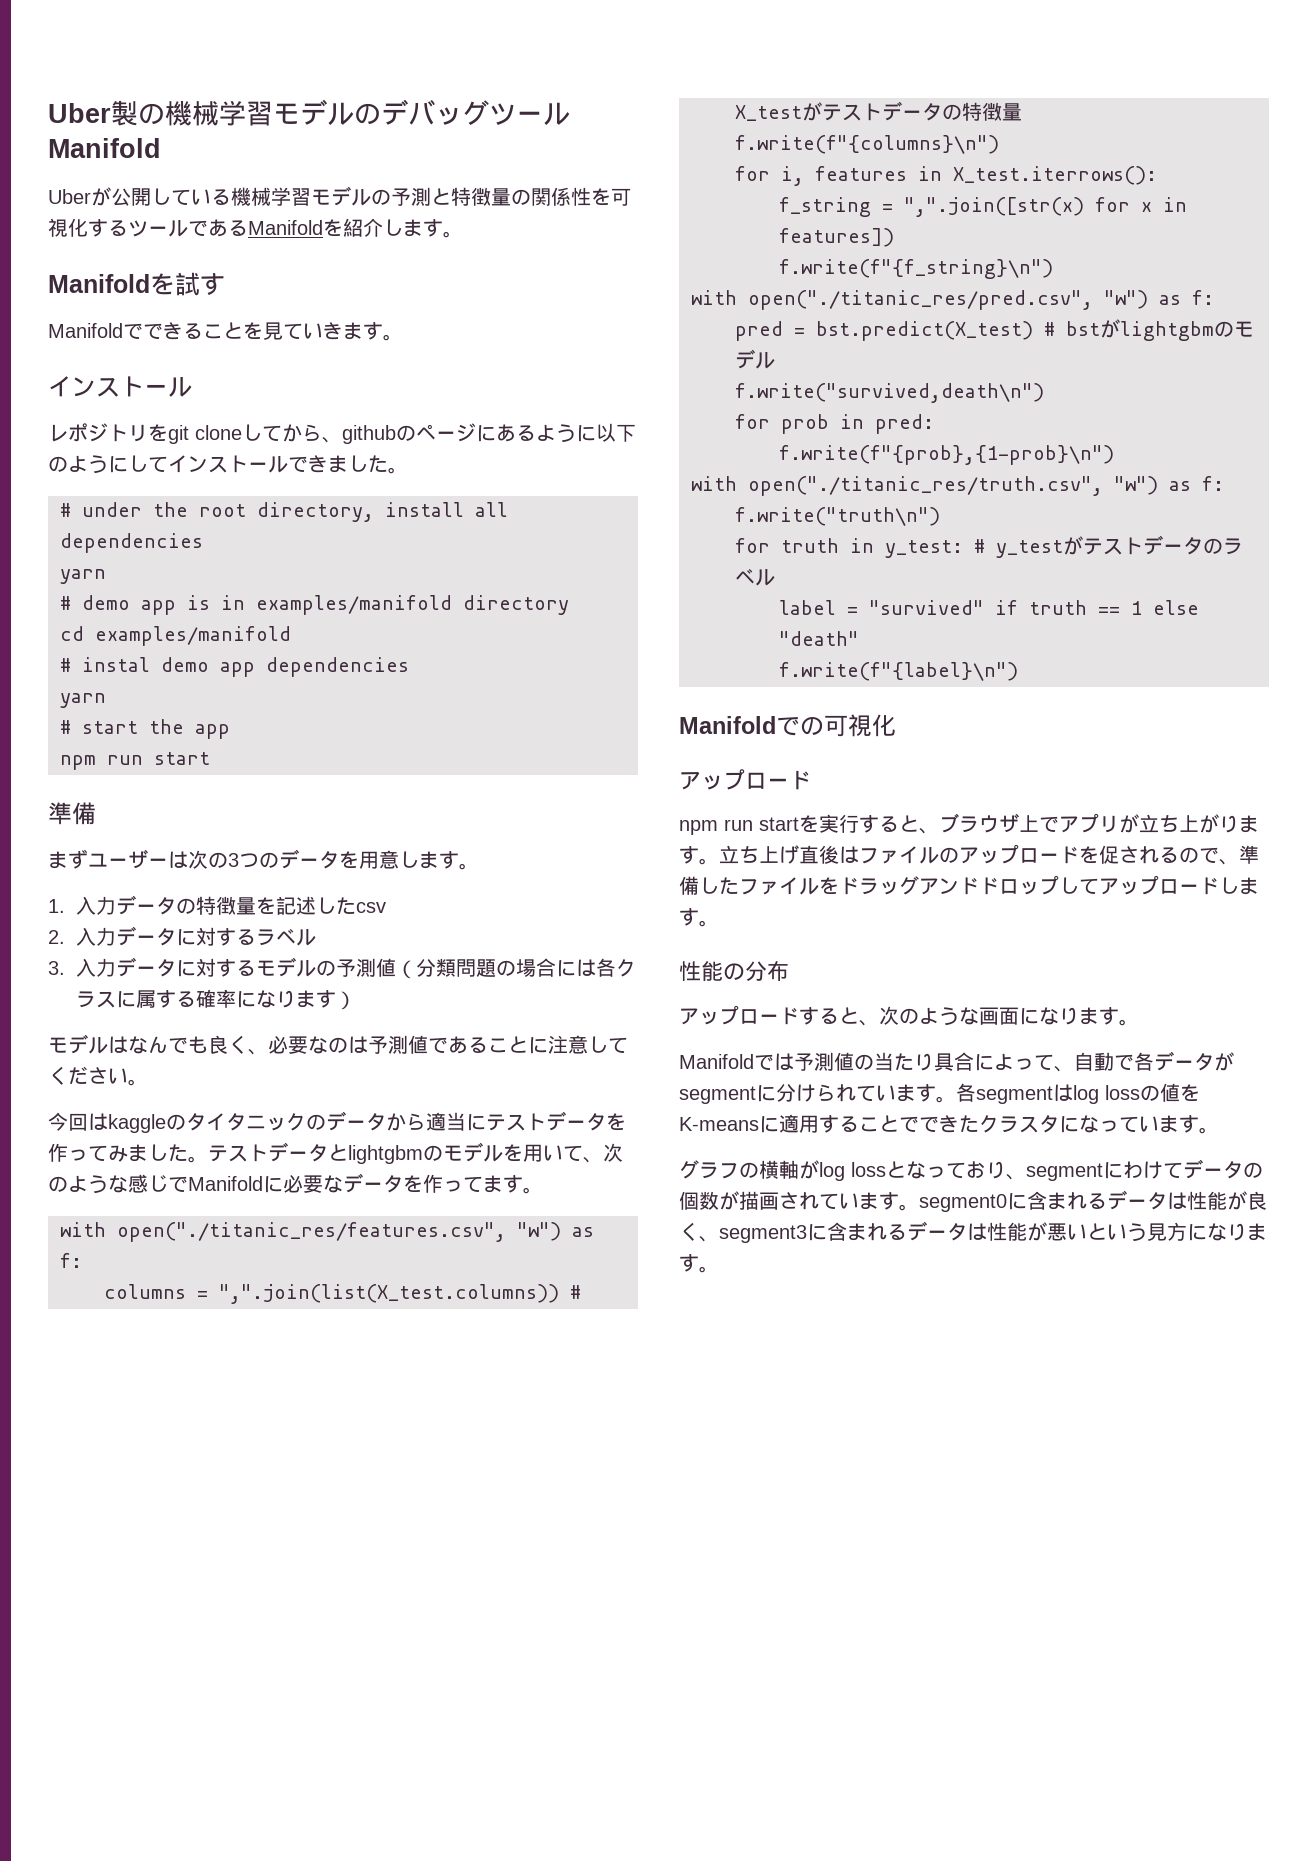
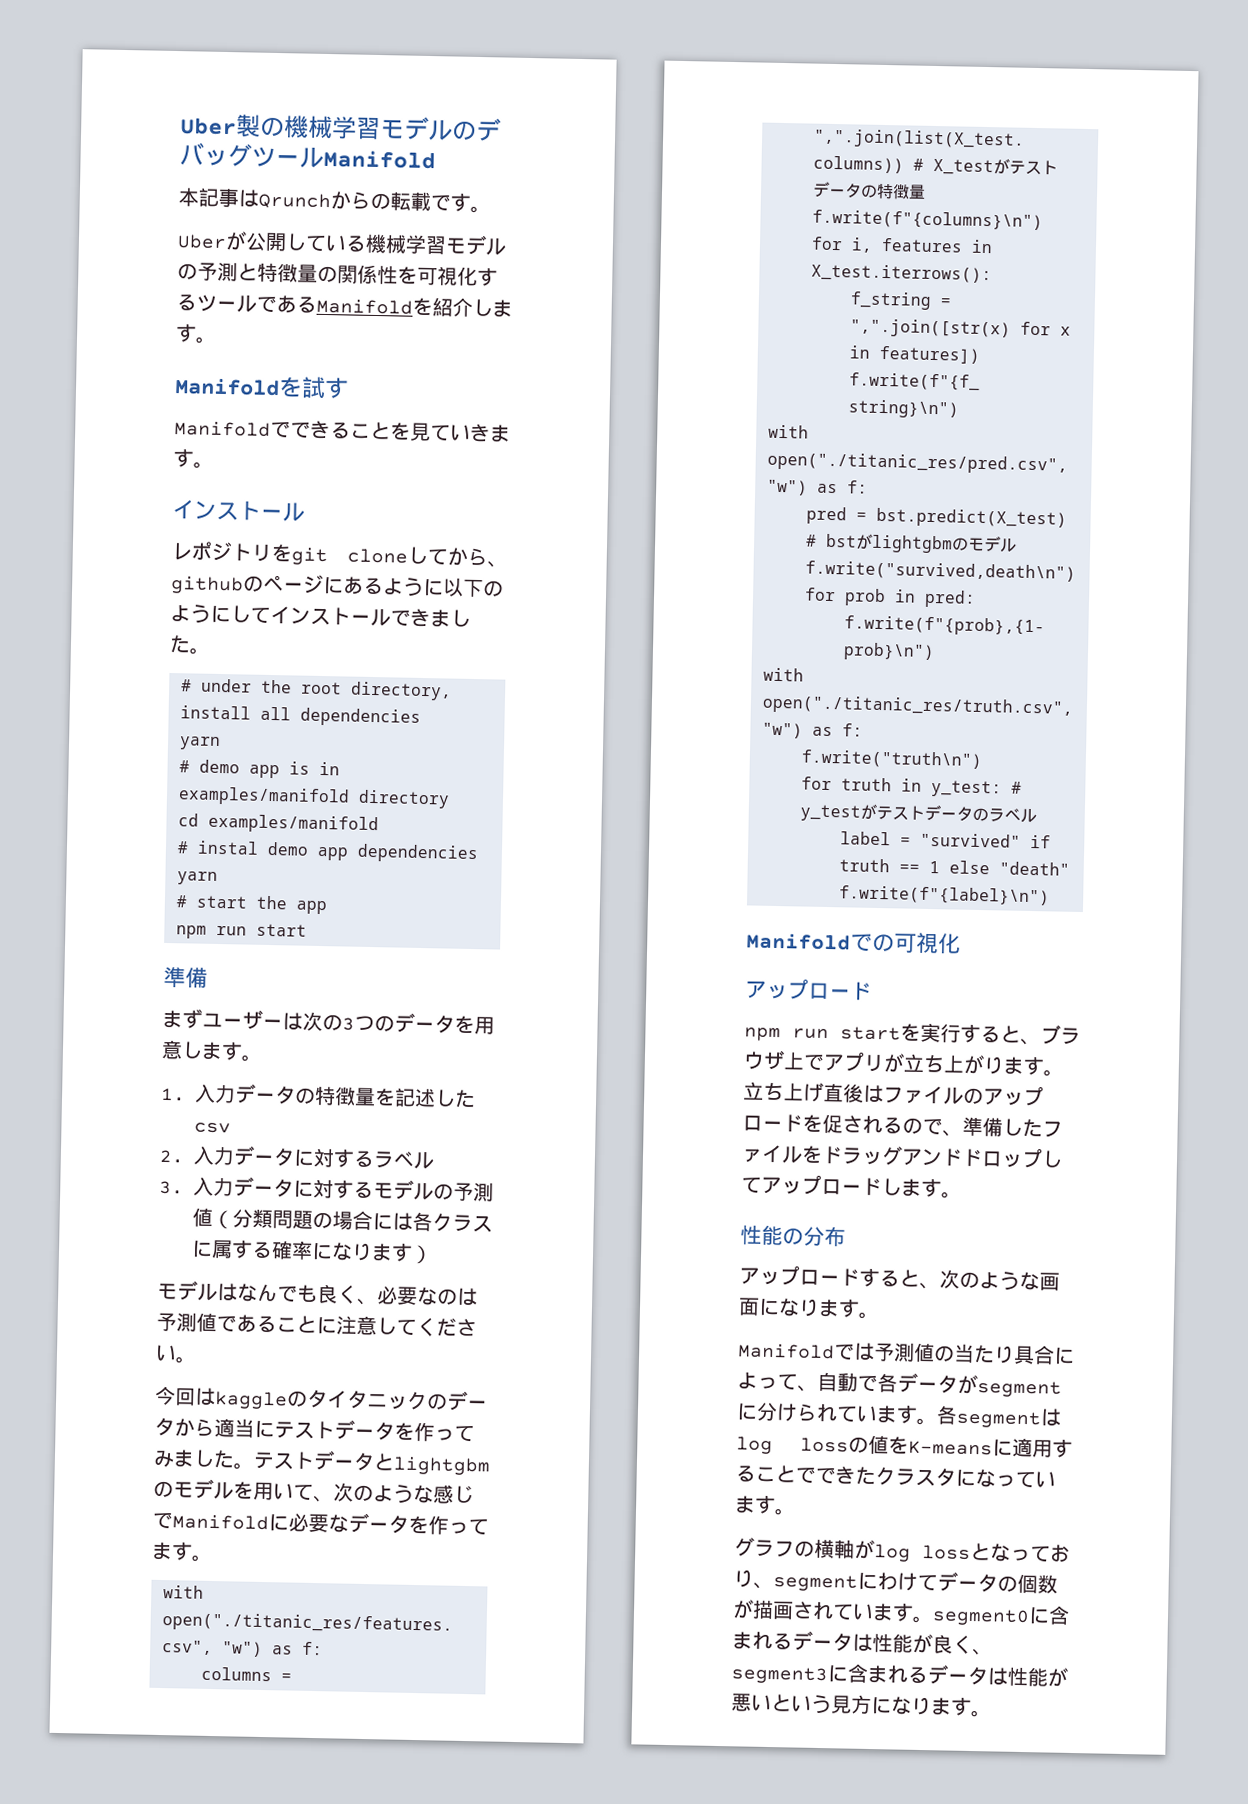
+ 本記事はQrunchからの転載です。

